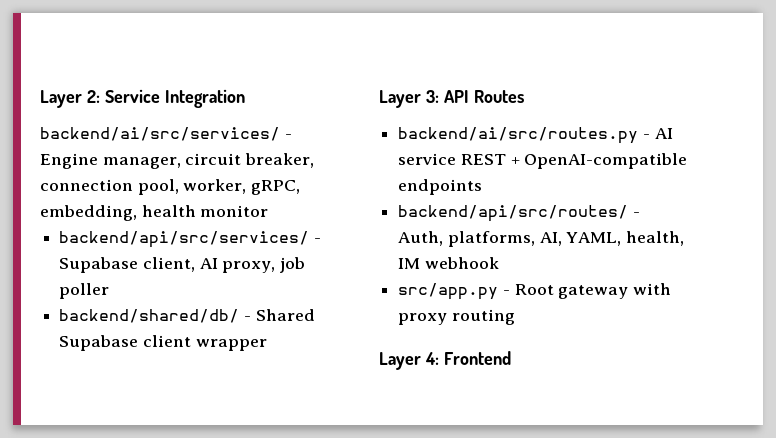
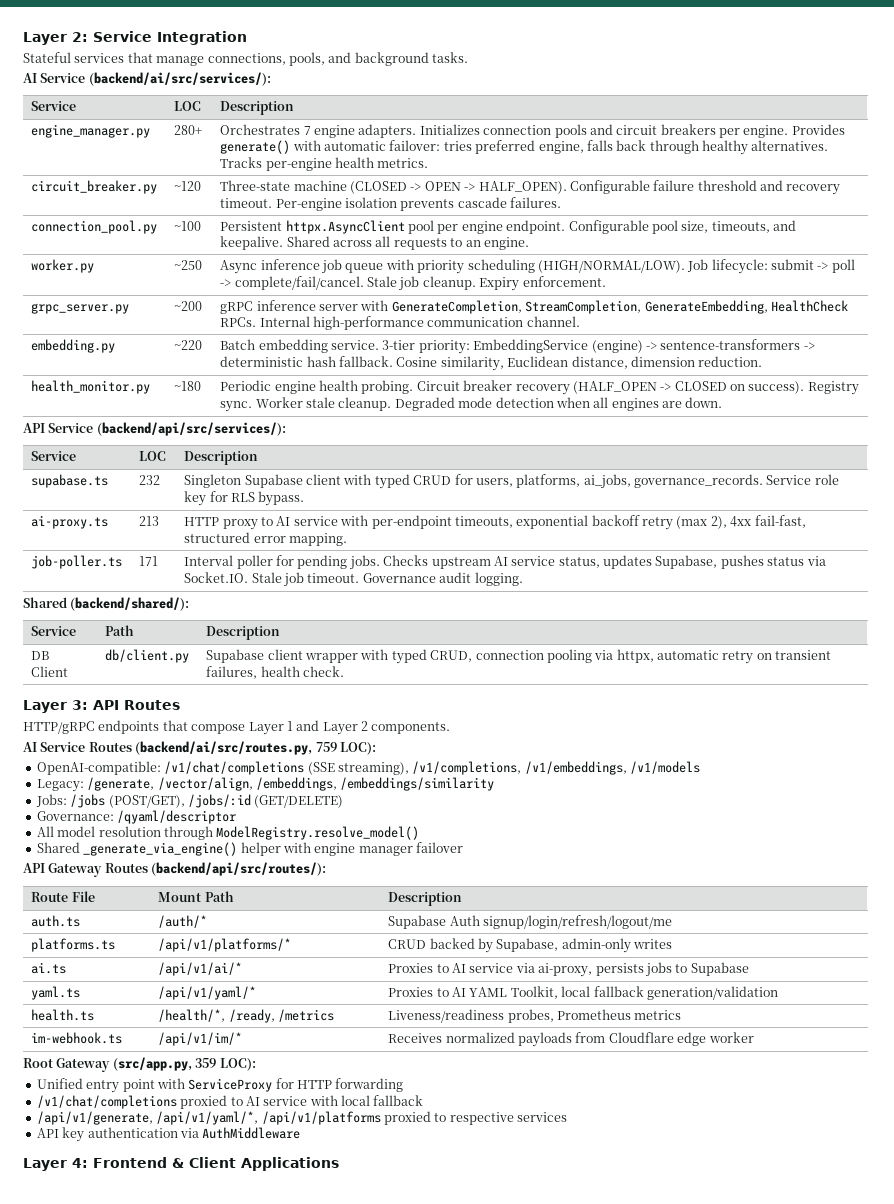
- backend/ai/src/services/ - Engine manager, circuit breaker, connection pool, worker, gRPC, embedding, health monitor
- backend/api/src/services/ - Supabase client, AI proxy, job poller
- backend/shared/db/ - Shared Supabase client wrapper
+ Stateful services that manage connections, pools, and background tasks.
+ AI Service (backend/ai/src/services/):
+ Service | LOC | Description
+ engine_manager.py | 280+ | Orchestrates 7 engine adapters. Initializes connection pools and circuit breakers per engine. Provides generate() with automatic failover: tries preferred engine, falls back through healthy alternatives. Tracks per-engine health metrics.
+ circuit_breaker.py | ~120 | Three-state machine (CLOSED -> OPEN -> HALF_OPEN). Configurable failure threshold and recovery timeout. Per-engine isolation prevents cascade failures.
+ connection_pool.py | ~100 | Persistent httpx.AsyncClient pool per engine endpoint. Configurable pool size, timeouts, and keepalive. Shared across all requests to an engine.
+ worker.py | ~250 | Async inference job queue with priority scheduling (HIGH/NORMAL/LOW). Job lifecycle: submit -> poll -> complete/fail/cancel. Stale job cleanup. Expiry enforcement.
+ grpc_server.py | ~200 | gRPC inference server with GenerateCompletion, StreamCompletion, GenerateEmbedding, HealthCheck RPCs. Internal high-performance communication channel.
+ embedding.py | ~220 | Batch embedding service. 3-tier priority: EmbeddingService (engine) -> sentence-transformers -> deterministic hash fallback. Cosine similarity, Euclidean distance, dimension reduction.
+ health_monitor.py | ~180 | Periodic engine health probing. Circuit breaker recovery (HALF_OPEN -> CLOSED on success). Registry sync. Worker stale cleanup. Degraded mode detection when all engines are down.
+ API Service (backend/api/src/services/):
+ Service | LOC | Description
+ supabase.ts | 232 | Singleton Supabase client with typed CRUD for users, platforms, ai_jobs, governance_records. Service role key for RLS bypass.
+ ai-proxy.ts | 213 | HTTP proxy to AI service with per-endpoint timeouts, exponential backoff retry (max 2), 4xx fail-fast, structured error mapping.
+ job-poller.ts | 171 | Interval poller for pending jobs. Checks upstream AI service status, updates Supabase, pushes status via Socket.IO. Stale job timeout. Governance audit logging.
+ Shared (backend/shared/):
+ Service | Path | Description
+ DB Client | db/client.py | Supabase client wrapper with typed CRUD, connection pooling via httpx, automatic retry on transient failures, health check.
  Layer 3: API Routes
- backend/ai/src/routes.py - AI service REST + OpenAI-compatible endpoints
- backend/api/src/routes/ - Auth, platforms, AI, YAML, health, IM webhook
- src/app.py - Root gateway with proxy routing
+ HTTP/gRPC endpoints that compose Layer 1 and Layer 2 components.
+ AI Service Routes (backend/ai/src/routes.py, 759 LOC):
+ OpenAI-compatible: /v1/chat/completions (SSE streaming), /v1/completions, /v1/embeddings, /v1/models
+ Legacy: /generate, /vector/align, /embeddings, /embeddings/similarity
+ Jobs: /jobs (POST/GET), /jobs/:id (GET/DELETE)
+ Governance: /qyaml/descriptor
+ All model resolution through ModelRegistry.resolve_model()
+ Shared _generate_via_engine() helper with engine manager failover
+ API Gateway Routes (backend/api/src/routes/):
+ Route File | Mount Path | Description
+ auth.ts | /auth/* | Supabase Auth signup/login/refresh/logout/me
+ platforms.ts | /api/v1/platforms/* | CRUD backed by Supabase, admin-only writes
+ ai.ts | /api/v1/ai/* | Proxies to AI service via ai-proxy, persists jobs to Supabase
+ yaml.ts | /api/v1/yaml/* | Proxies to AI YAML Toolkit, local fallback generation/validation
+ health.ts | /health/*, /ready, /metrics | Liveness/readiness probes, Prometheus metrics
+ im-webhook.ts | /api/v1/im/* | Receives normalized payloads from Cloudflare edge worker
+ Root Gateway (src/app.py, 359 LOC):
+ Unified entry point with ServiceProxy for HTTP forwarding
+ /v1/chat/completions proxied to AI service with local fallback
+ /api/v1/generate, /api/v1/yaml/*, /api/v1/platforms proxied to respective services
+ API key authentication via AuthMiddleware
- Layer 4: Frontend
+ Layer 4: Frontend & Client Applications

